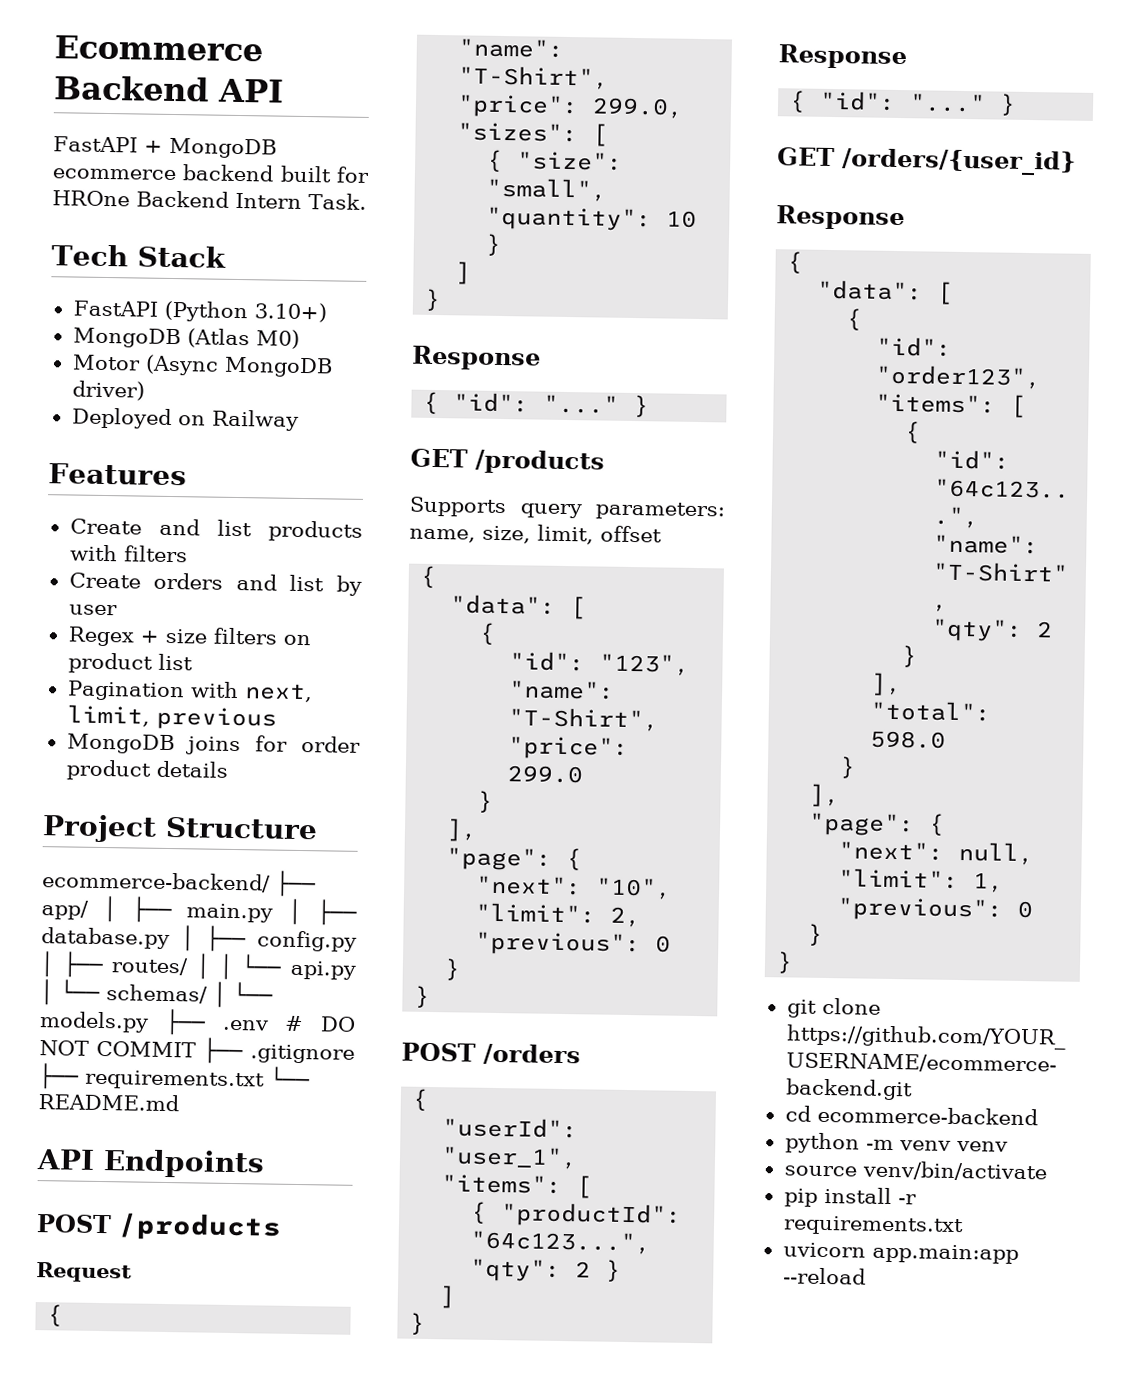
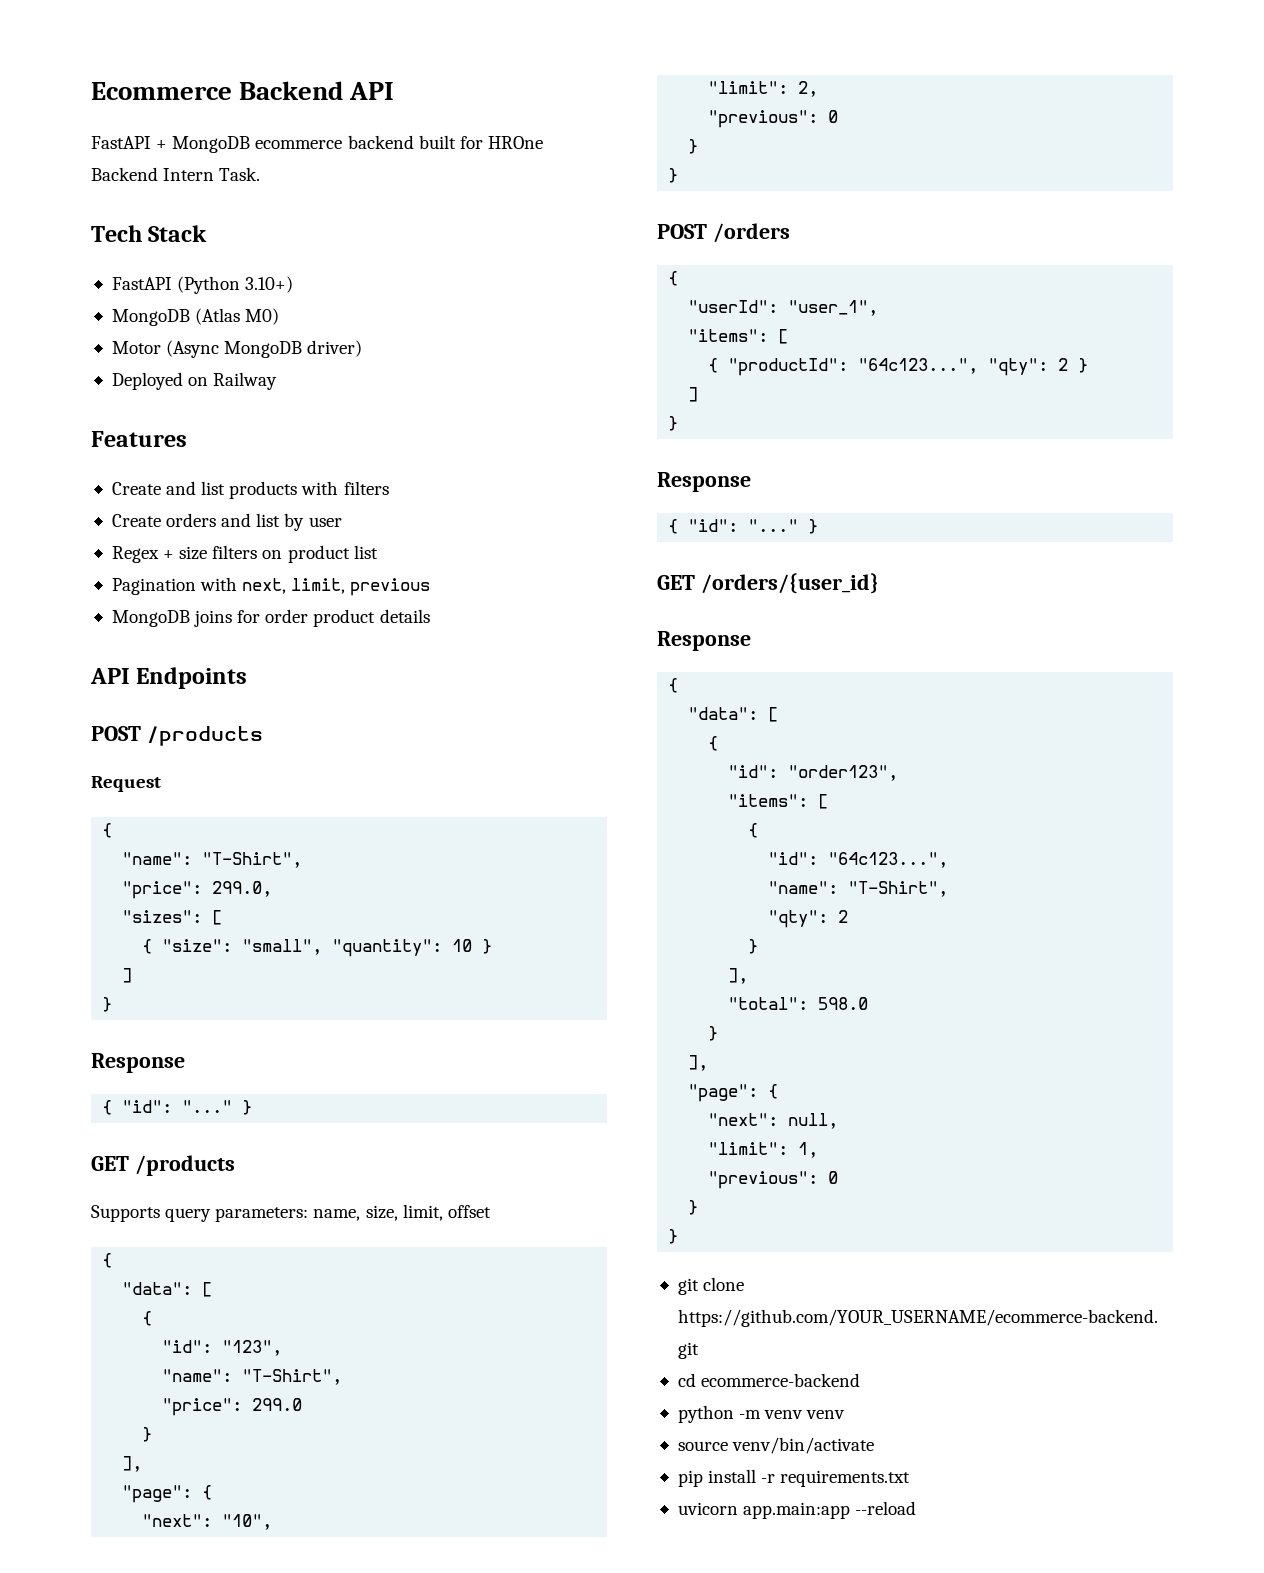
- Project Structure
- ecommerce-backend/ ├── app/ │ ├── main.py │ ├── database.py │ ├── config.py │ ├── routes/ │ │ └── api.py │ └── schemas/ │ └── models.py ├── .env # DO NOT COMMIT ├── .gitignore ├── requirements.txt └── README.md

